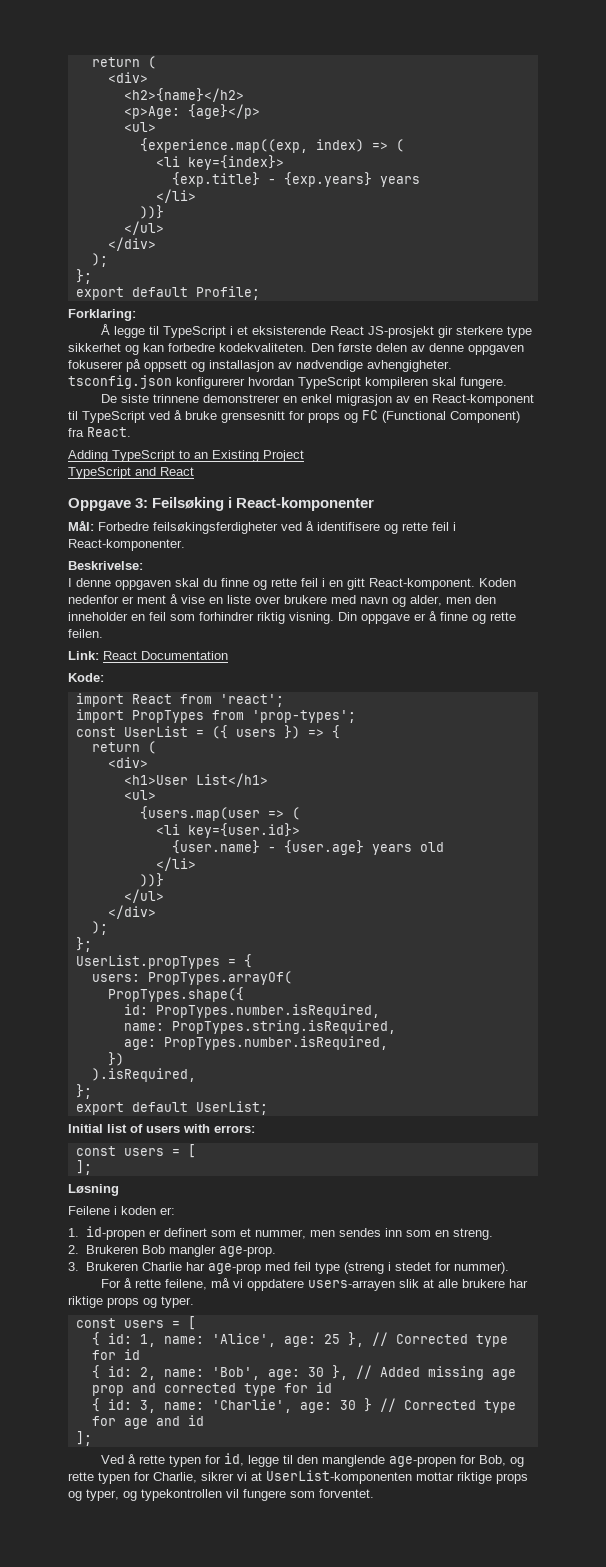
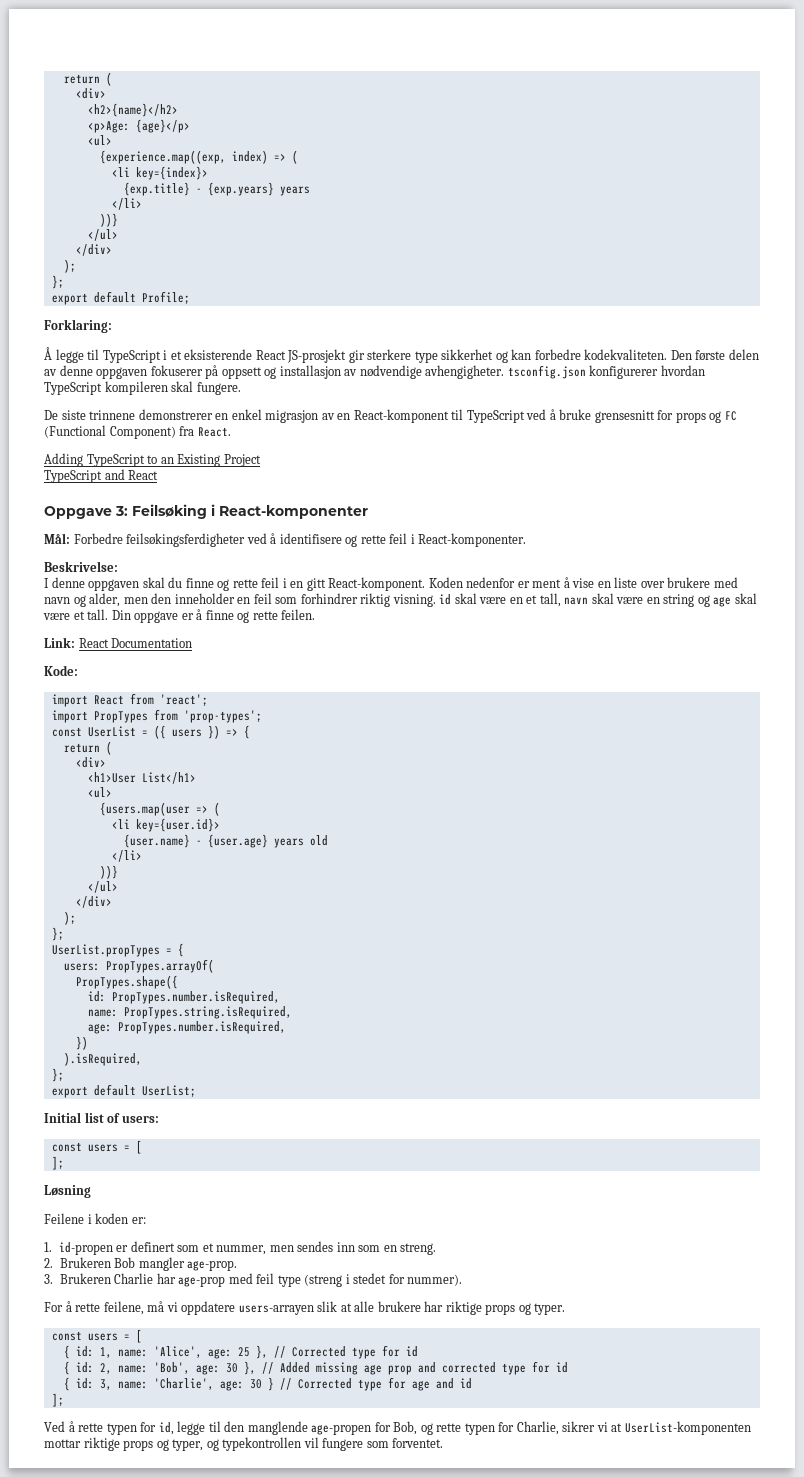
- Koden nedenfor er ment å vise en liste over brukere med navn og alder, men den inneholder en feil som forhindrer riktig visning.
+ Koden nedenfor er ment å vise en liste over brukere med navn og alder, men den inneholder en feil som forhindrer riktig visning. id skal være en et tall, navn skal være en string og age skal være et tall.
- Initial list of users with errors:
+ Initial list of users:

